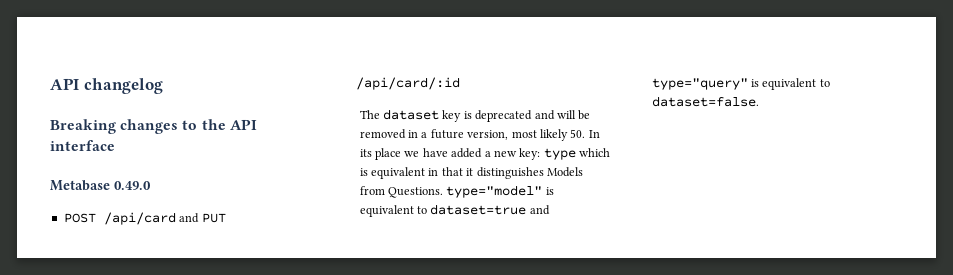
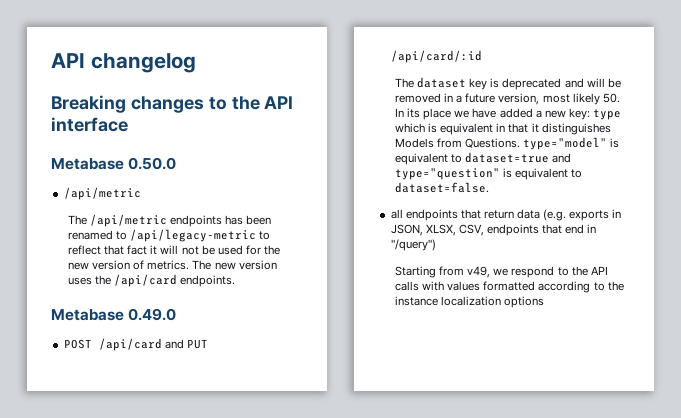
+ Metabase 0.50.0
+ /api/metric
+ The /api/metric endpoints has been renamed to /api/legacy-metric to reflect that fact it will not be used for the new version of metrics. The new version uses the /api/card endpoints.
- The dataset key is deprecated and will be removed in a future version, most likely 50. In its place we have added a new key: type which is equivalent in that it distinguishes Models from Questions. type="model" is equivalent to dataset=true and type="query" is equivalent to dataset=false.
+ The dataset key is deprecated and will be removed in a future version, most likely 50. In its place we have added a new key: type which is equivalent in that it distinguishes Models from Questions. type="model" is equivalent to dataset=true and type="question" is equivalent to dataset=false.
+ all endpoints that return data (e.g. exports in JSON, XLSX, CSV, endpoints that end in "/query")
+ Starting from v49, we respond to the API calls with values formatted according to the instance localization options

